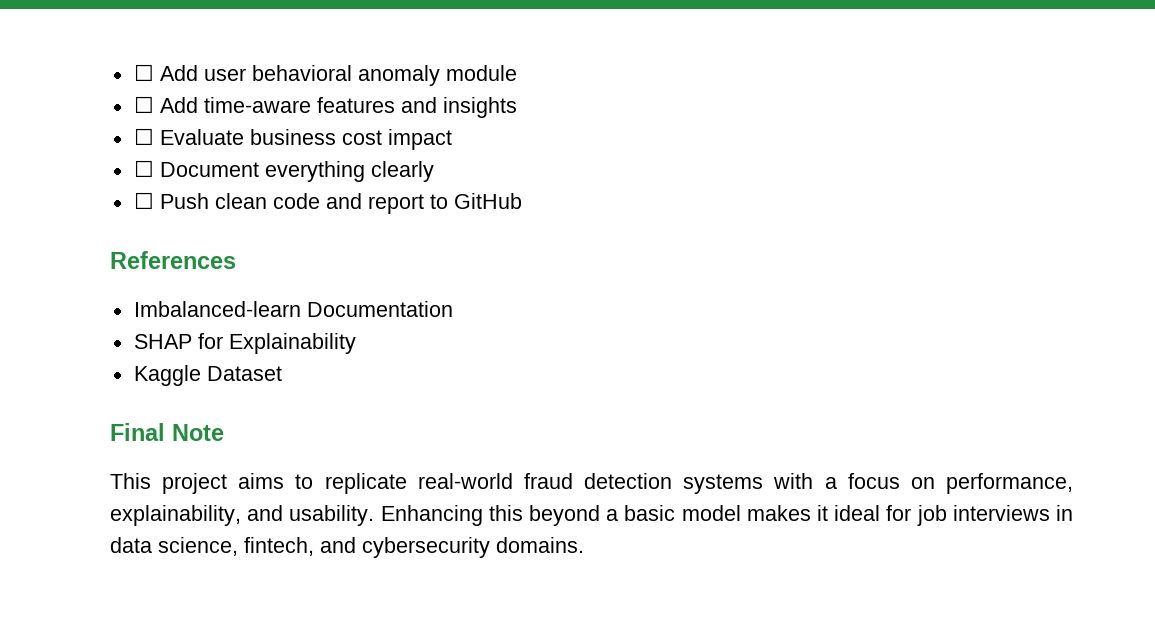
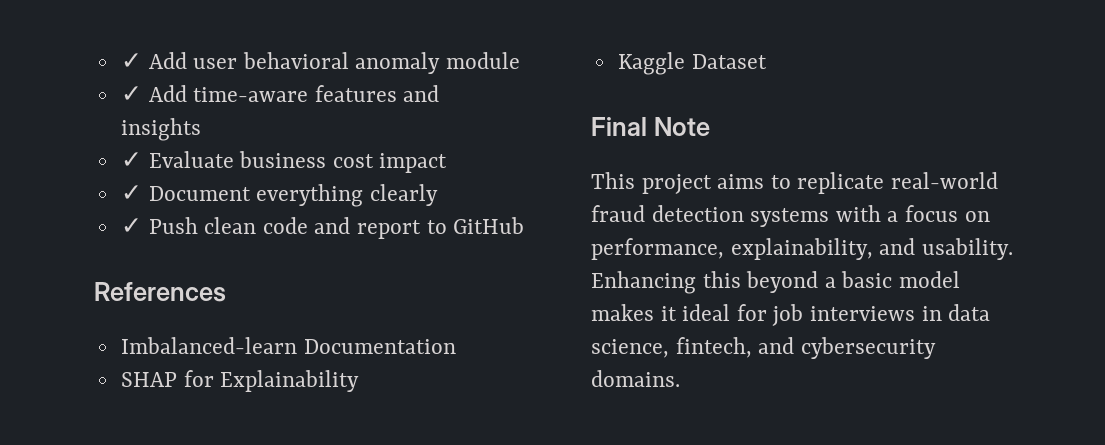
- ☐ Add user behavioral anomaly module
+ ✓ Add user behavioral anomaly module
- ☐ Add time-aware features and insights
+ ✓ Add time-aware features and insights
- ☐ Evaluate business cost impact
+ ✓ Evaluate business cost impact
- ☐ Document everything clearly
+ ✓ Document everything clearly
- ☐ Push clean code and report to GitHub
+ ✓ Push clean code and report to GitHub

